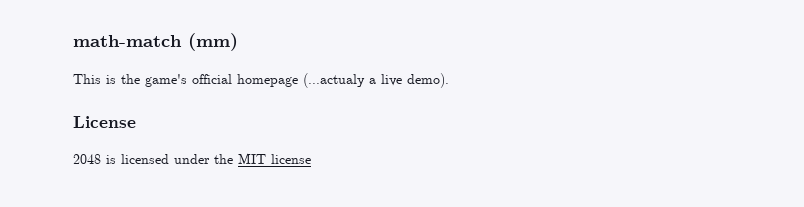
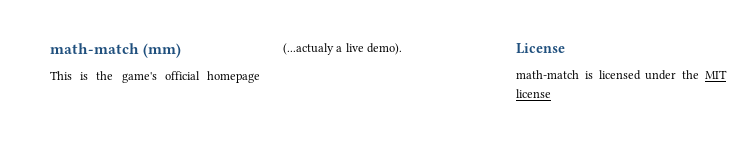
- 2048 is licensed under the MIT license
+ math-match is licensed under the MIT license

